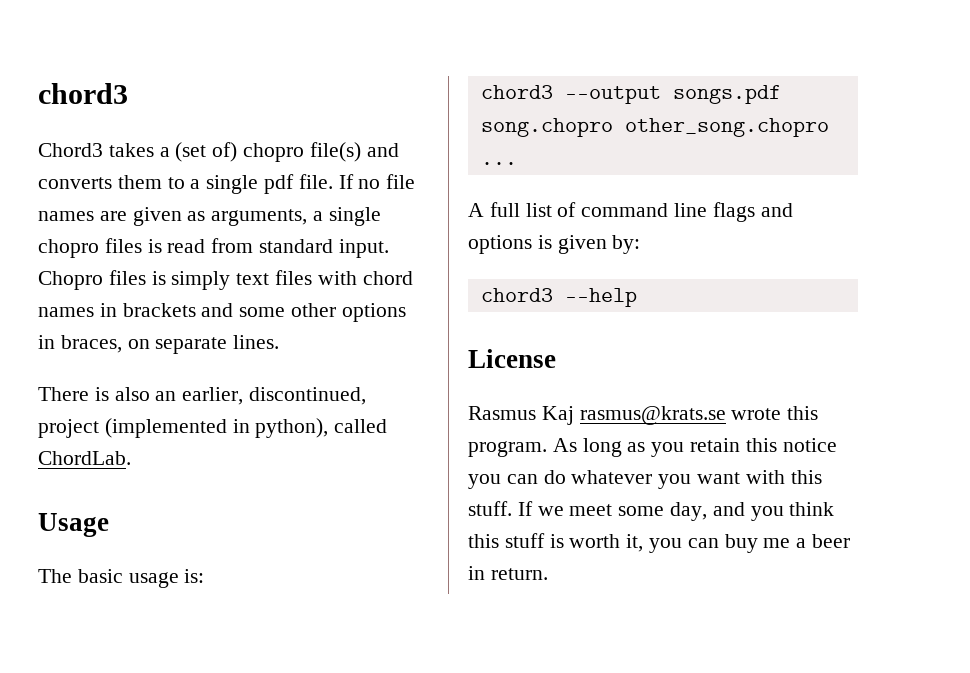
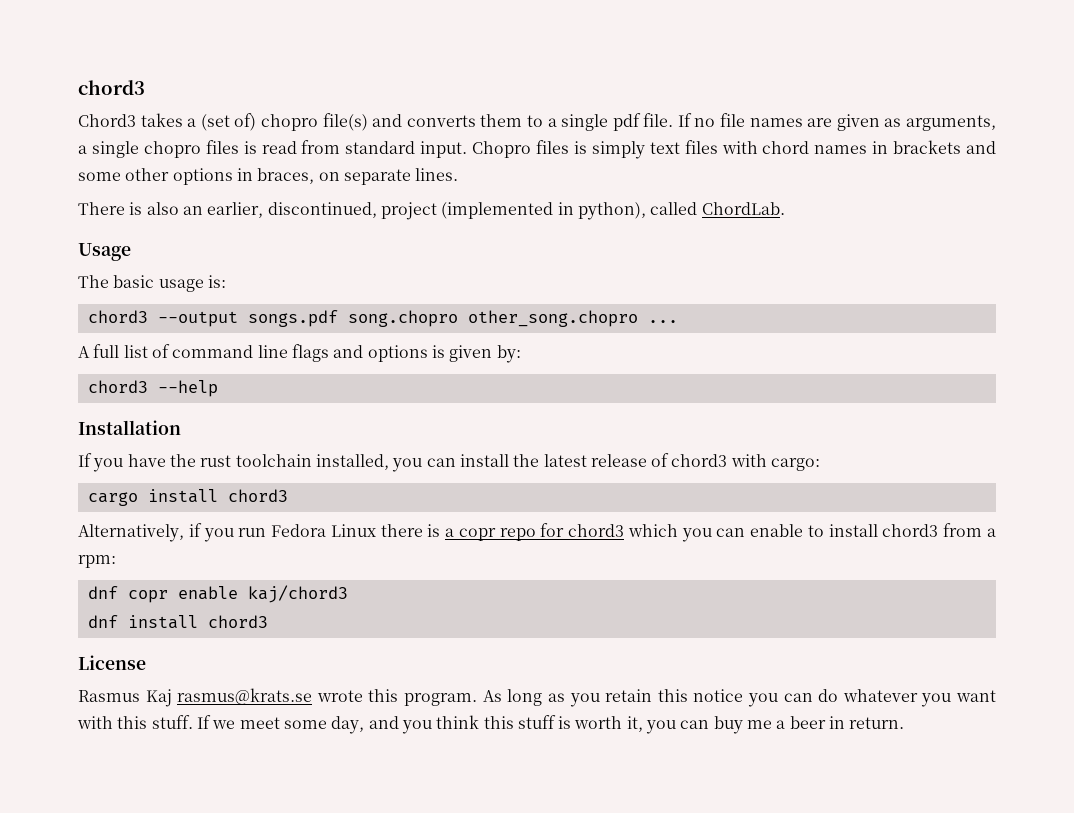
+ Installation
+ If you have the rust toolchain installed, you can install the latest release of chord3 with cargo:
+ cargo install chord3
+ Alternatively, if you run Fedora Linux there is a copr repo for chord3 which you can enable to install chord3 from a rpm:
+ dnf copr enable kaj/chord3
+ dnf install chord3

